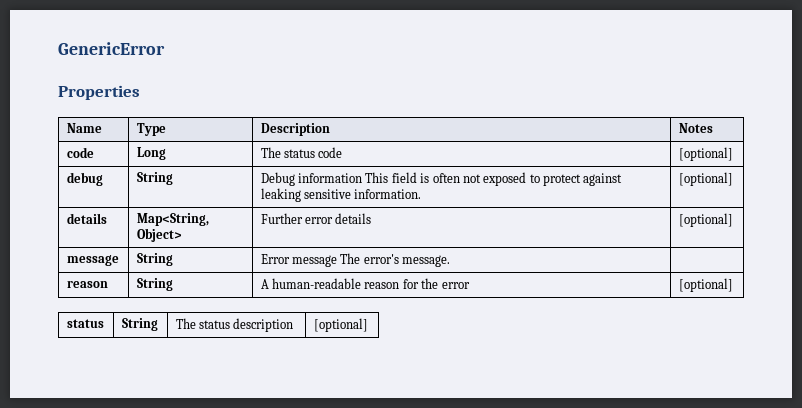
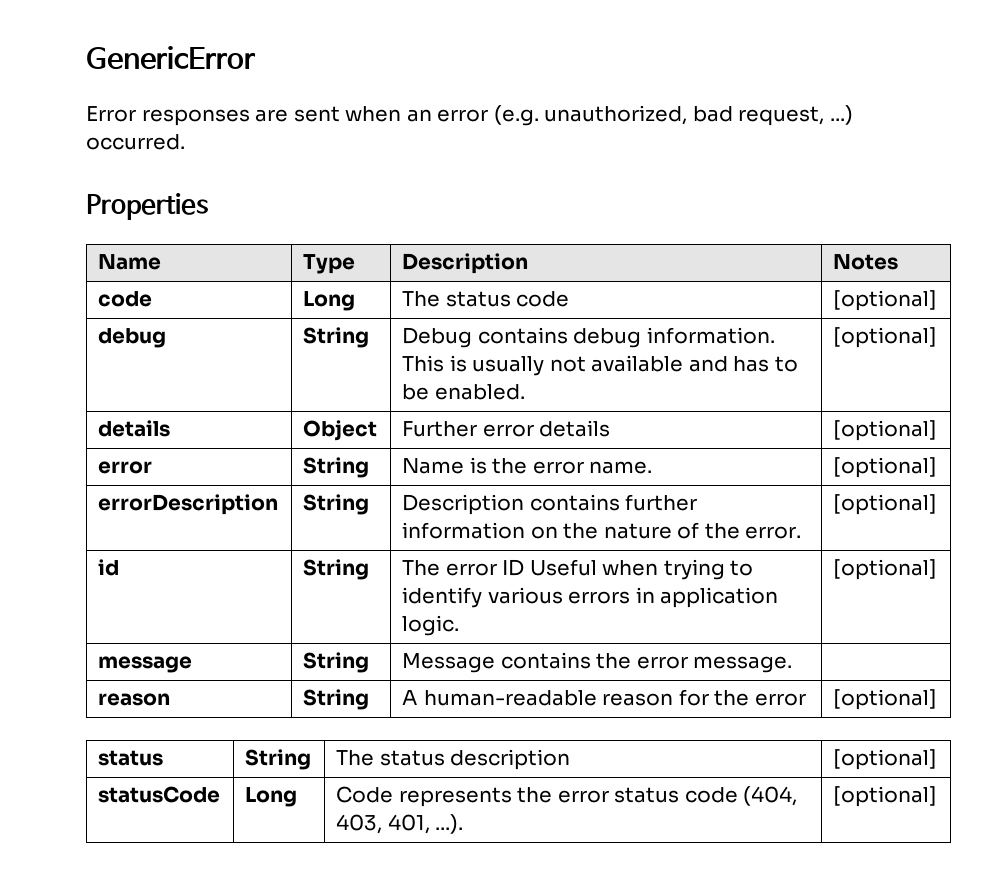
+ Error responses are sent when an error (e.g. unauthorized, bad request, ...) occurred.
- debug | String | Debug information This field is often not exposed to protect against leaking sensitive information. | [optional]
+ debug | String | Debug contains debug information. This is usually not available and has to be enabled. | [optional]
- details | Map<String, Object> | Further error details | [optional]
+ details | Object | Further error details | [optional]
- message | String | Error message The error's message. |
+ error | String | Name is the error name. | [optional]
+ errorDescription | String | Description contains further information on the nature of the error. | [optional]
+ id | String | The error ID Useful when trying to identify various errors in application logic. | [optional]
+ message | String | Message contains the error message. |
+ statusCode | Long | Code represents the error status code (404, 403, 401, ...). | [optional]

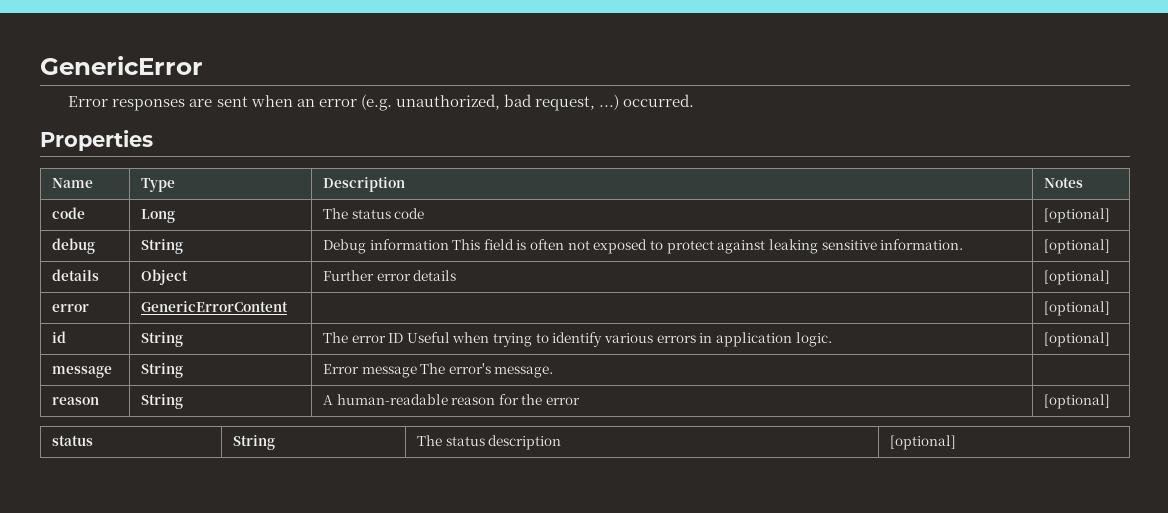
- debug | String | Debug contains debug information. This is usually not available and has to be enabled. | [optional]
+ debug | String | Debug information This field is often not exposed to protect against leaking sensitive information. | [optional]
- error | String | Name is the error name. | [optional]
- errorDescription | String | Description contains further information on the nature of the error. | [optional]
+ error | GenericErrorContent | | [optional]
- message | String | Message contains the error message. |
+ message | String | Error message The error's message. |
- statusCode | Long | Code represents the error status code (404, 403, 401, ...). | [optional]

